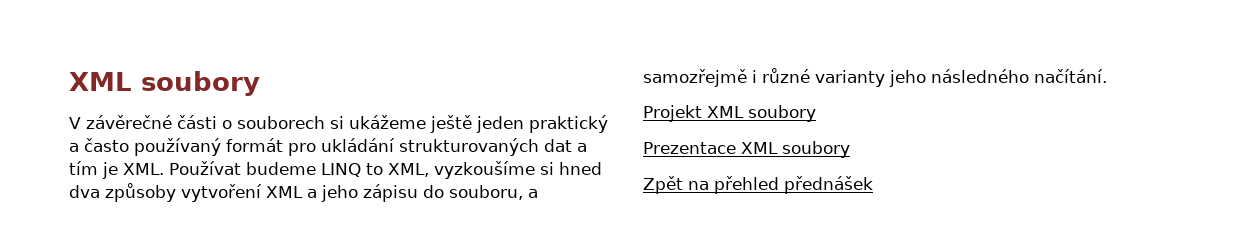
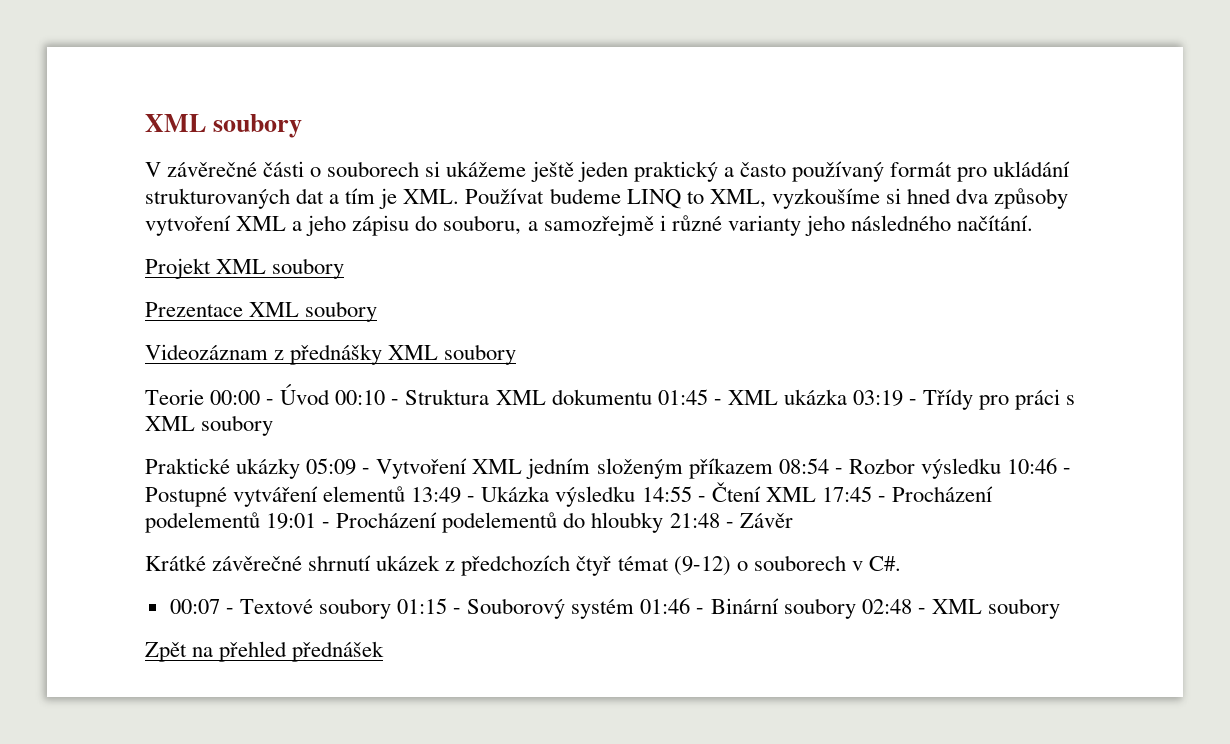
+ Videozáznam z přednášky XML soubory
+ Teorie 00:00 - Úvod 00:10 - Struktura XML dokumentu 01:45 - XML ukázka 03:19 - Třídy pro práci s XML soubory
+ Praktické ukázky 05:09 - Vytvoření XML jedním složeným příkazem 08:54 - Rozbor výsledku 10:46 - Postupné vytváření elementů 13:49 - Ukázka výsledku 14:55 - Čtení XML 17:45 - Procházení podelementů 19:01 - Procházení podelementů do hloubky 21:48 - Závěr
+ Krátké závěrečné shrnutí ukázek z předchozích čtyř témat (9-12) o souborech v C#.
+ 00:07 - Textové soubory 01:15 - Souborový systém 01:46 - Binární soubory 02:48 - XML soubory

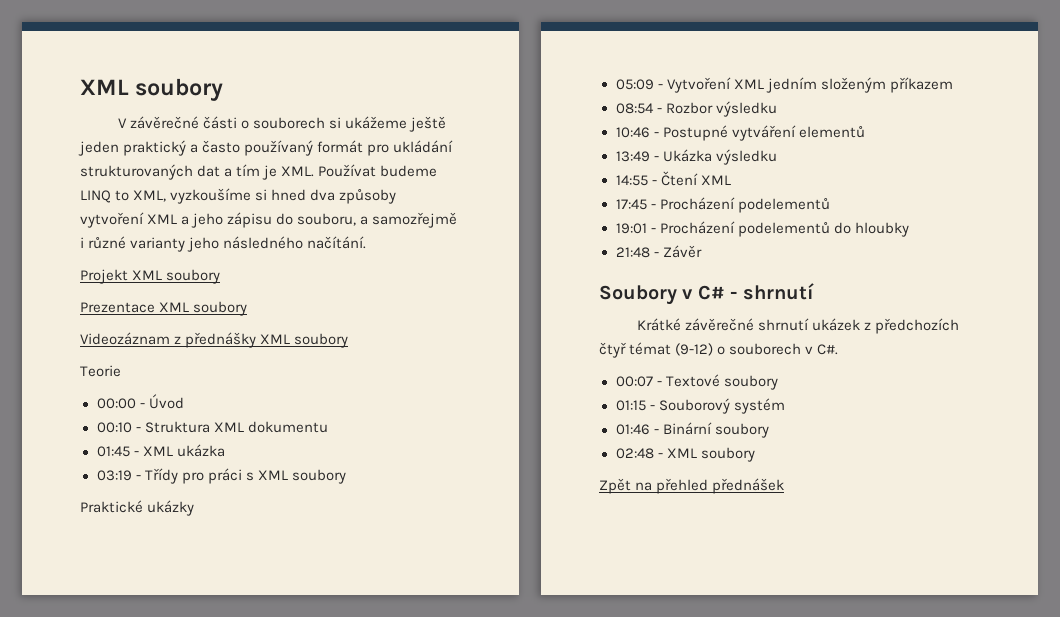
- Teorie 00:00 - Úvod 00:10 - Struktura XML dokumentu 01:45 - XML ukázka 03:19 - Třídy pro práci s XML soubory
+ Teorie
+ 00:00 - Úvod
+ 00:10 - Struktura XML dokumentu
+ 01:45 - XML ukázka
+ 03:19 - Třídy pro práci s XML soubory
- Praktické ukázky 05:09 - Vytvoření XML jedním složeným příkazem 08:54 - Rozbor výsledku 10:46 - Postupné vytváření elementů 13:49 - Ukázka výsledku 14:55 - Čtení XML 17:45 - Procházení podelementů 19:01 - Procházení podelementů do hloubky 21:48 - Závěr
+ Praktické ukázky
+ 05:09 - Vytvoření XML jedním složeným příkazem
+ 08:54 - Rozbor výsledku
+ 10:46 - Postupné vytváření elementů
+ 13:49 - Ukázka výsledku
+ 14:55 - Čtení XML
+ 17:45 - Procházení podelementů
+ 19:01 - Procházení podelementů do hloubky
+ 21:48 - Závěr
+ Soubory v C# - shrnutí
- 00:07 - Textové soubory 01:15 - Souborový systém 01:46 - Binární soubory 02:48 - XML soubory
+ 00:07 - Textové soubory
+ 01:15 - Souborový systém
+ 01:46 - Binární soubory
+ 02:48 - XML soubory

